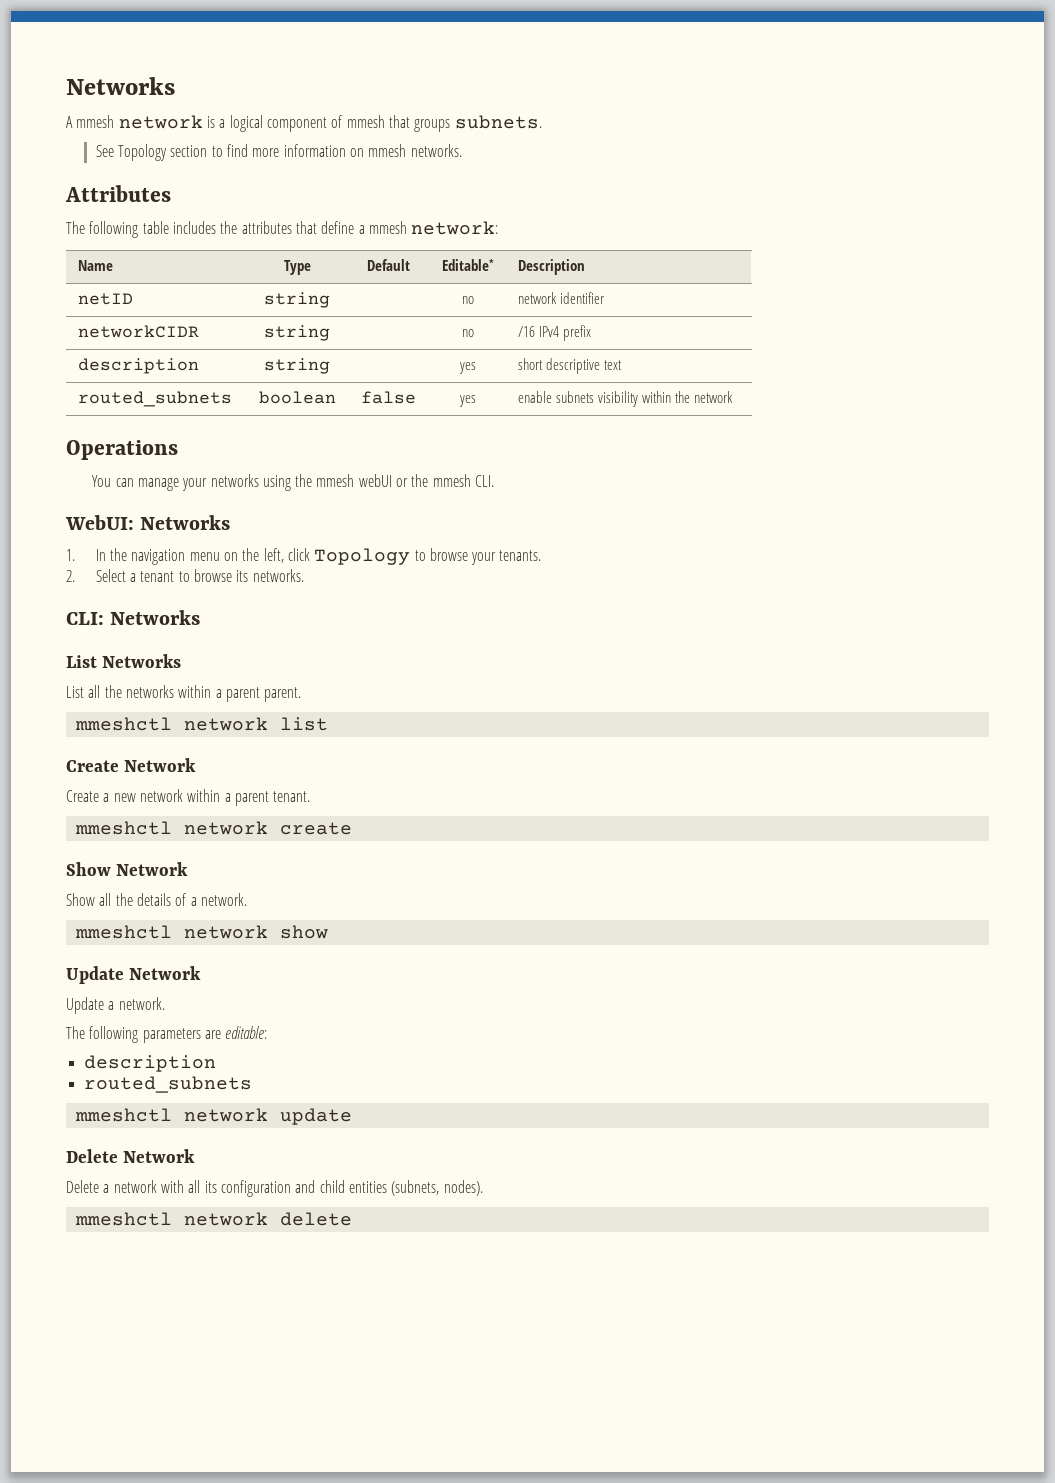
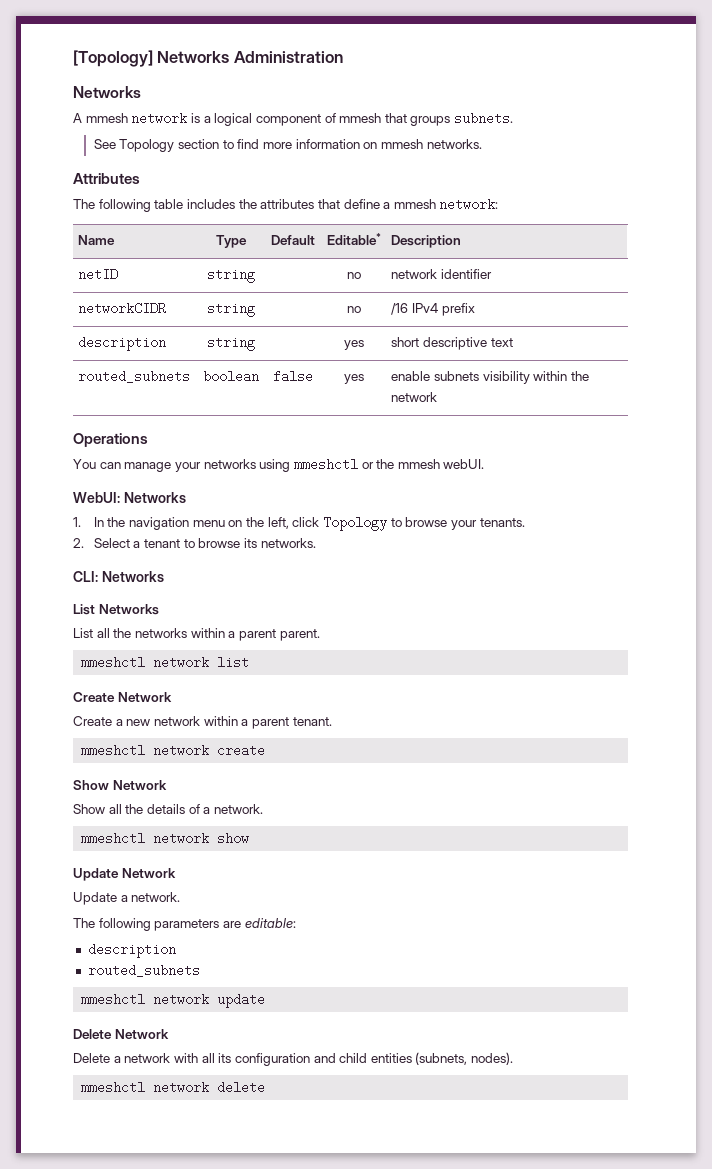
+ [Topology] Networks Administration
- You can manage your networks using the mmesh webUI or the mmesh CLI.
+ You can manage your networks using mmeshctl or the mmesh webUI.

